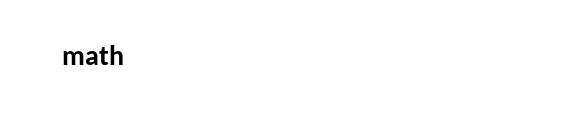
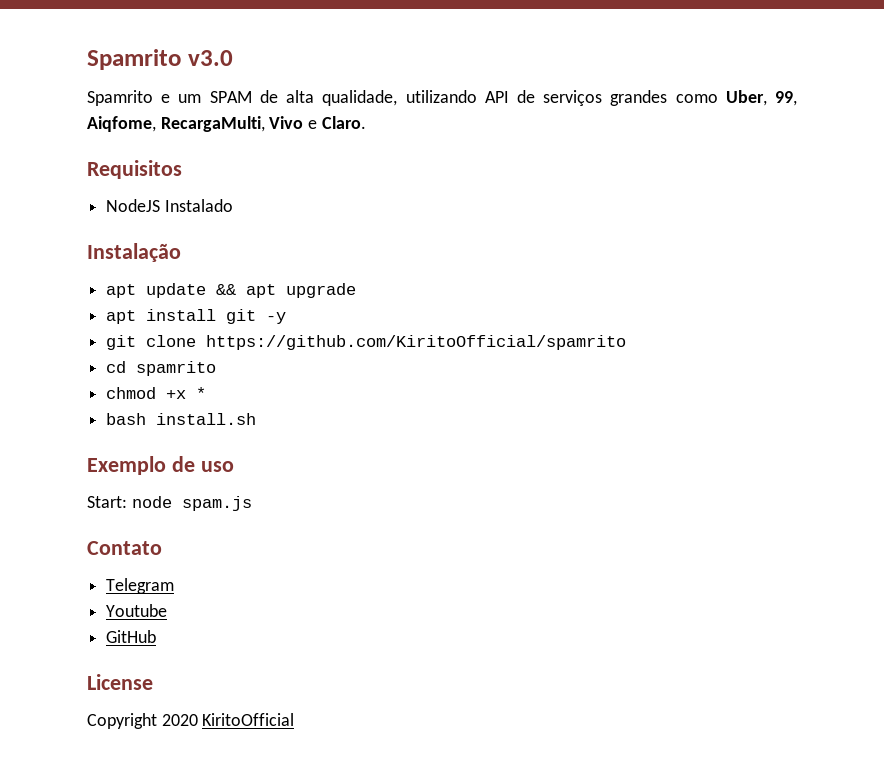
- math
+ Spamrito v3.0
+ Spamrito e um SPAM de alta qualidade, utilizando API de serviços grandes como Uber, 99, Aiqfome, RecargaMulti, Vivo e Claro.
+ Requisitos
+ NodeJS Instalado
+ Instalação
+ apt update && apt upgrade
+ apt install git -y
+ git clone https://github.com/KiritoOfficial/spamrito
+ cd spamrito
+ chmod +x *
+ bash install.sh
+ Exemplo de uso
+ Start: node spam.js
+ Contato
+ Telegram
+ Youtube
+ GitHub
+ License
+ Copyright 2020 KiritoOfficial

